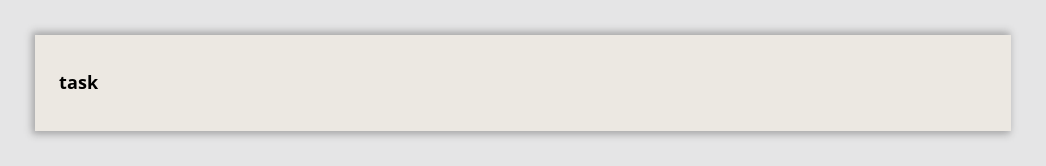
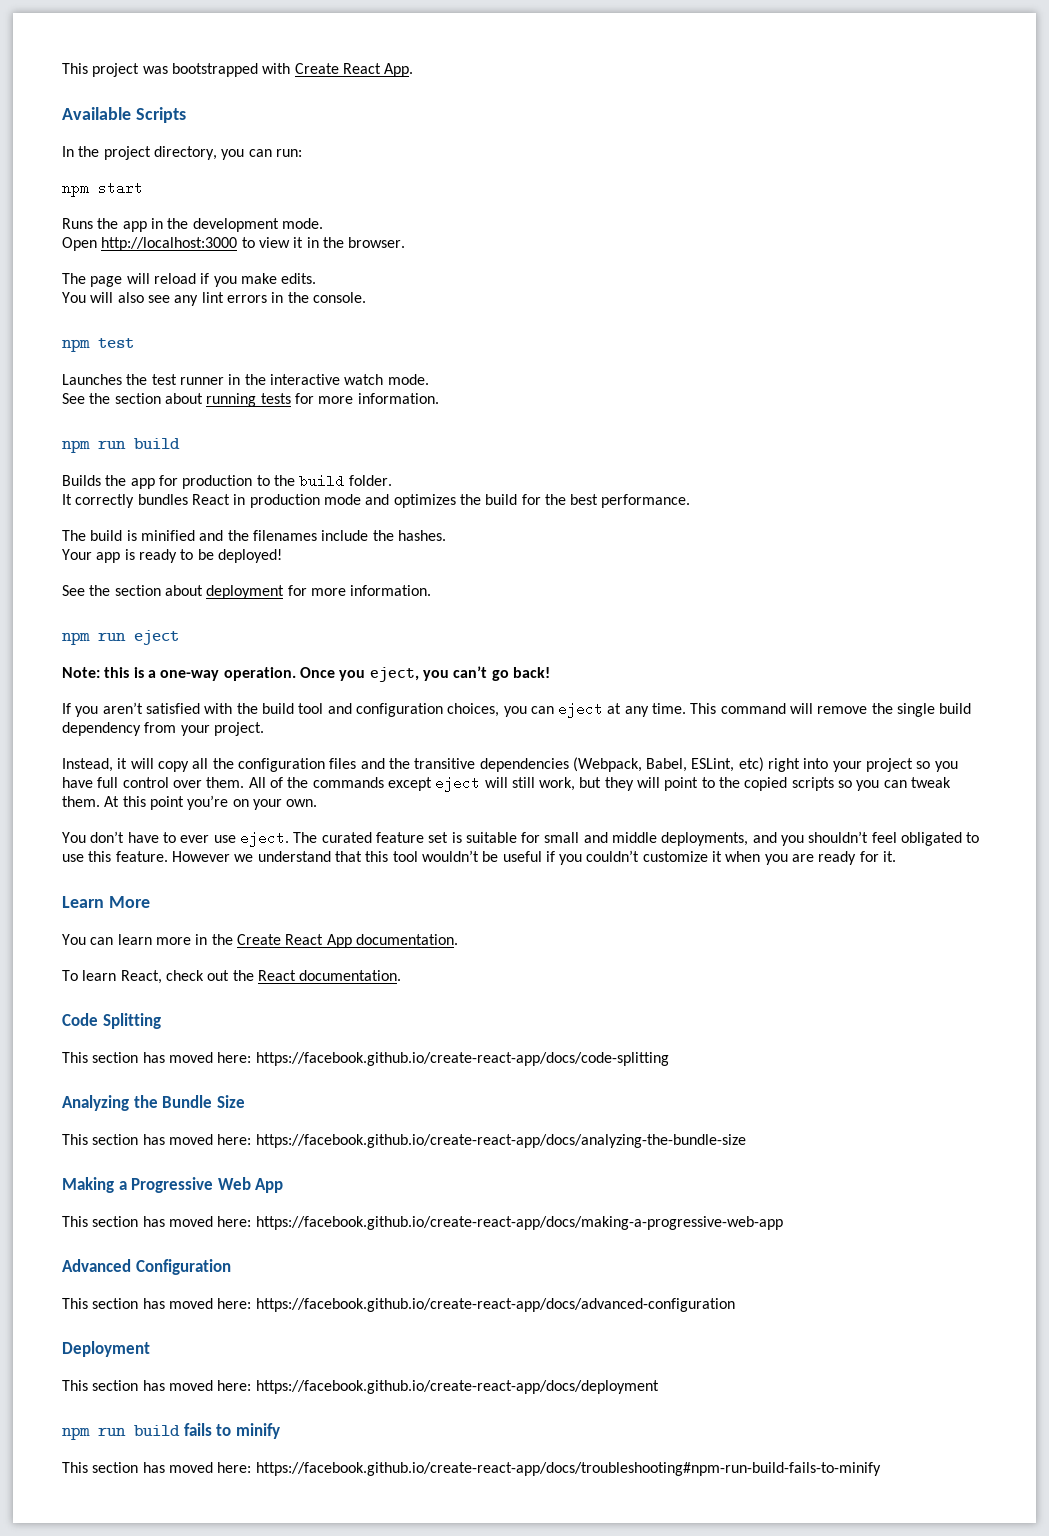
- task
+ This project was bootstrapped with Create React App.
+ Available Scripts
+ In the project directory, you can run:
+ npm start
+ Runs the app in the development mode.
+ Open http://localhost:3000 to view it in the browser.
+ The page will reload if you make edits.
+ You will also see any lint errors in the console.
+ npm test
+ Launches the test runner in the interactive watch mode.
+ See the section about running tests for more information.
+ npm run build
+ Builds the app for production to the build folder.
+ It correctly bundles React in production mode and optimizes the build for the best performance.
+ The build is minified and the filenames include the hashes.
+ Your app is ready to be deployed!
+ See the section about deployment for more information.
+ npm run eject
+ Note: this is a one-way operation. Once you eject, you can’t go back!
+ If you aren’t satisfied with the build tool and configuration choices, you can eject at any time. This command will remove the single build dependency from your project.
+ Instead, it will copy all the configuration files and the transitive dependencies (Webpack, Babel, ESLint, etc) right into your project so you have full control over them. All of the commands except eject will still work, but they will point to the copied scripts so you can tweak them. At this point you’re on your own.
+ You don’t have to ever use eject. The curated feature set is suitable for small and middle deployments, and you shouldn’t feel obligated to use this feature. However we understand that this tool wouldn’t be useful if you couldn’t customize it when you are ready for it.
+ Learn More
+ You can learn more in the Create React App documentation.
+ To learn React, check out the React documentation.
+ Code Splitting
+ This section has moved here: https://facebook.github.io/create-react-app/docs/code-splitting
+ Analyzing the Bundle Size
+ This section has moved here: https://facebook.github.io/create-react-app/docs/analyzing-the-bundle-size
+ Making a Progressive Web App
+ This section has moved here: https://facebook.github.io/create-react-app/docs/making-a-progressive-web-app
+ Advanced Configuration
+ This section has moved here: https://facebook.github.io/create-react-app/docs/advanced-configuration
+ Deployment
+ This section has moved here: https://facebook.github.io/create-react-app/docs/deployment
+ npm run build fails to minify
+ This section has moved here: https://facebook.github.io/create-react-app/docs/troubleshooting#npm-run-build-fails-to-minify

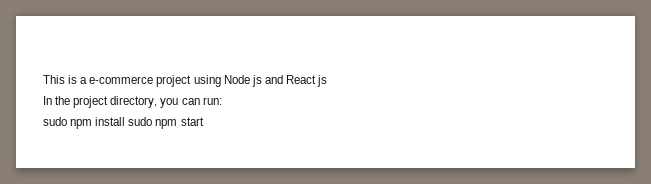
- This project was bootstrapped with Create React App.
- Available Scripts
+ This is a e-commerce project using Node js and React js
- npm start
- Runs the app in the development mode.
- Open http://localhost:3000 to view it in the browser.
- The page will reload if you make edits.
- You will also see any lint errors in the console.
- npm test
- Launches the test runner in the interactive watch mode.
- See the section about running tests for more information.
- npm run build
- Builds the app for production to the build folder.
- It correctly bundles React in production mode and optimizes the build for the best performance.
- The build is minified and the filenames include the hashes.
- Your app is ready to be deployed!
- See the section about deployment for more information.
- npm run eject
- Note: this is a one-way operation. Once you eject, you can’t go back!
- If you aren’t satisfied with the build tool and configuration choices, you can eject at any time. This command will remove the single build dependency from your project.
- Instead, it will copy all the configuration files and the transitive dependencies (Webpack, Babel, ESLint, etc) right into your project so you have full control over them. All of the commands except eject will still work, but they will point to the copied scripts so you can tweak them. At this point you’re on your own.
- You don’t have to ever use eject. The curated feature set is suitable for small and middle deployments, and you shouldn’t feel obligated to use this feature. However we understand that this tool wouldn’t be useful if you couldn’t customize it when you are ready for it.
- Learn More
- You can learn more in the Create React App documentation.
- To learn React, check out the React documentation.
- Code Splitting
- This section has moved here: https://facebook.github.io/create-react-app/docs/code-splitting
- Analyzing the Bundle Size
- This section has moved here: https://facebook.github.io/create-react-app/docs/analyzing-the-bundle-size
- Making a Progressive Web App
- This section has moved here: https://facebook.github.io/create-react-app/docs/making-a-progressive-web-app
- Advanced Configuration
- This section has moved here: https://facebook.github.io/create-react-app/docs/advanced-configuration
- Deployment
- This section has moved here: https://facebook.github.io/create-react-app/docs/deployment
- npm run build fails to minify
- This section has moved here: https://facebook.github.io/create-react-app/docs/troubleshooting#npm-run-build-fails-to-minify
+ sudo npm install sudo npm start

